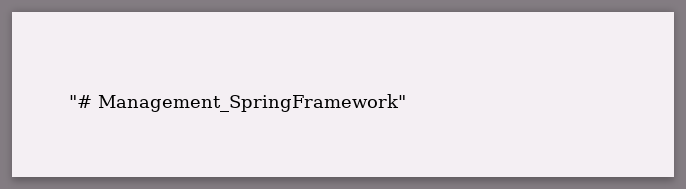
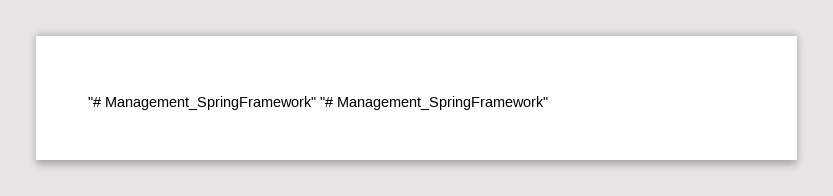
- "# Management_SpringFramework"
+ "# Management_SpringFramework" "# Management_SpringFramework"

